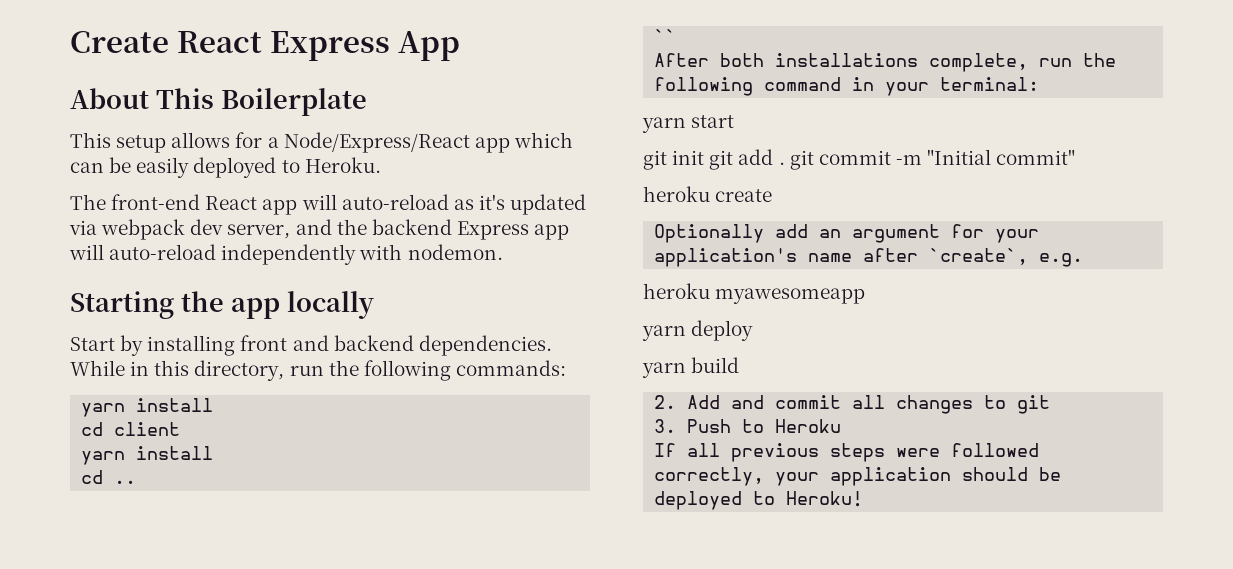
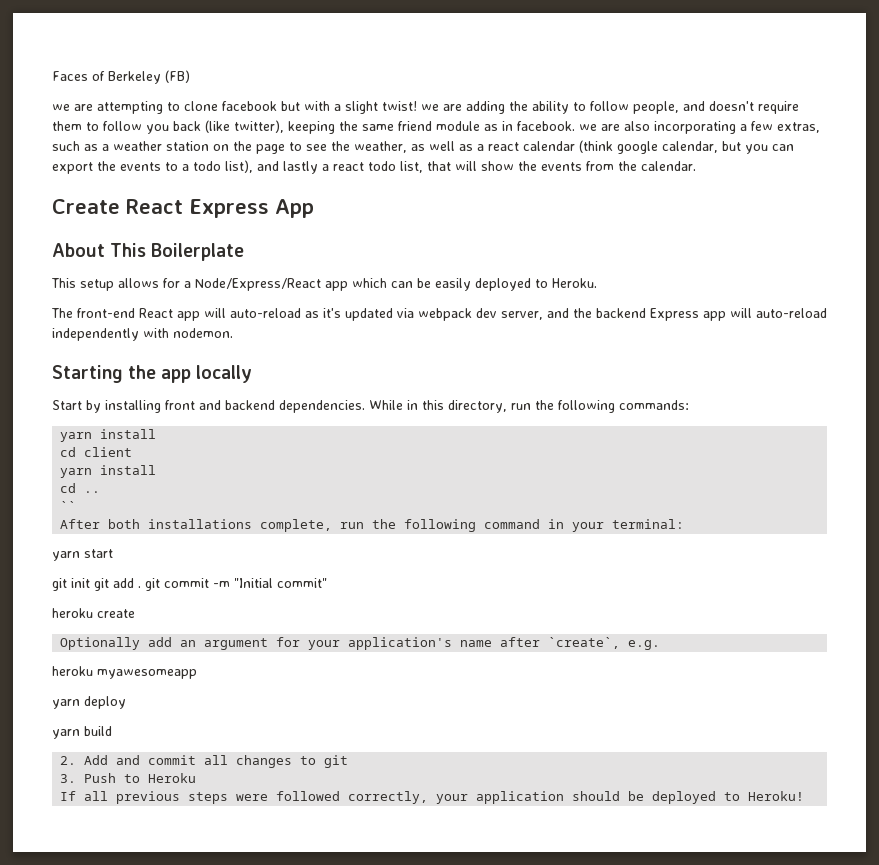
+ Faces of Berkeley (FB)
+ we are attempting to clone facebook but with a slight twist! we are adding the ability to follow people, and doesn't require them to follow you back (like twitter), keeping the same friend module as in facebook. we are also incorporating a few extras, such as a weather station on the page to see the weather, as well as a react calendar (think google calendar, but you can export the events to a todo list), and lastly a react todo list, that will show the events from the calendar.

